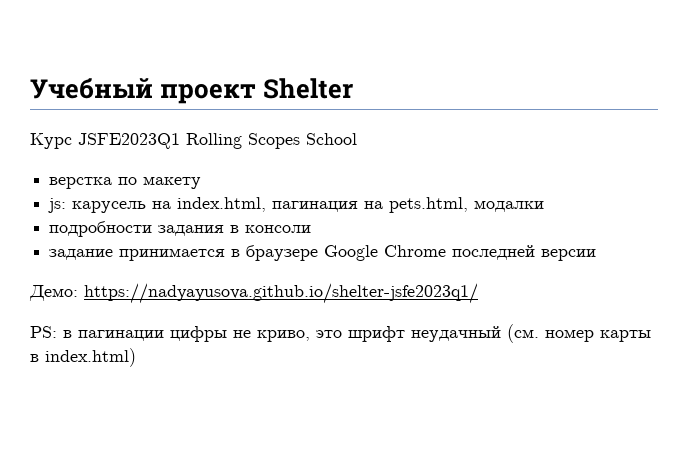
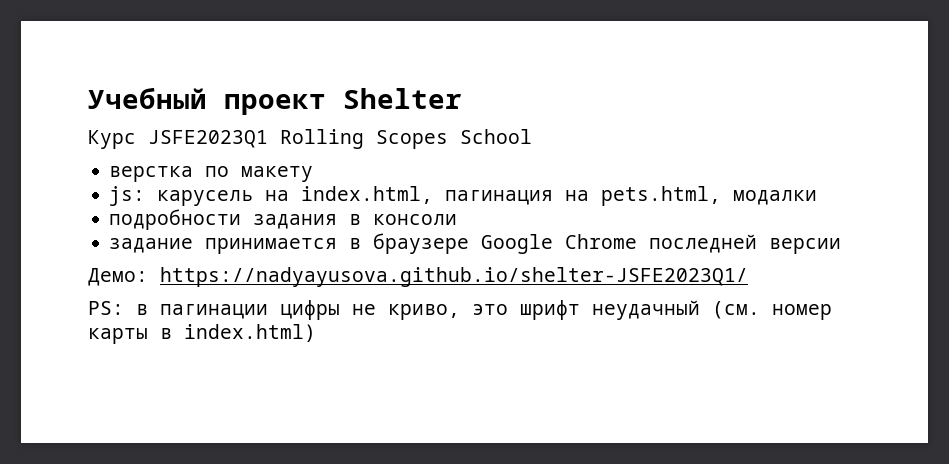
- Демо: https://nadyayusova.github.io/shelter-jsfe2023q1/
+ Демо: https://nadyayusova.github.io/shelter-JSFE2023Q1/

